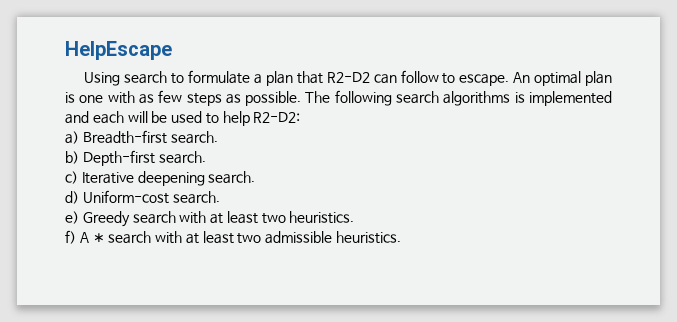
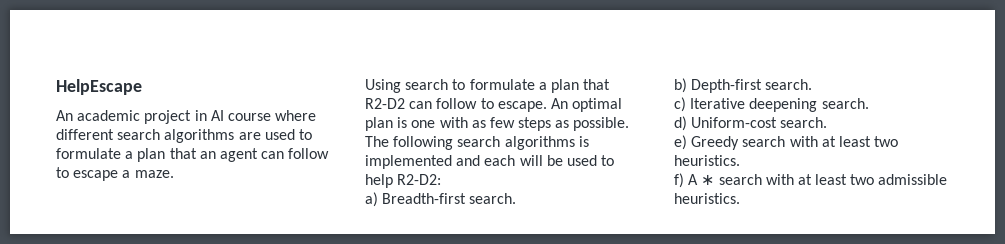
+ An academic project in AI course where different search algorithms are used to formulate a plan that an agent can follow to escape a maze.

